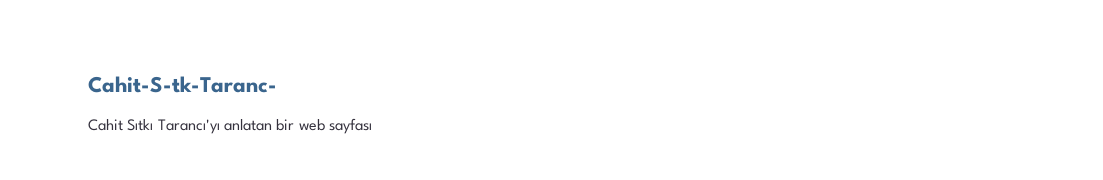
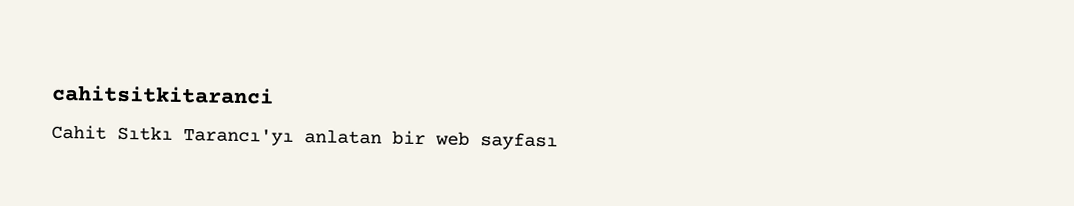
- Cahit-S-tk-Taranc-
+ cahitsitkitaranci

